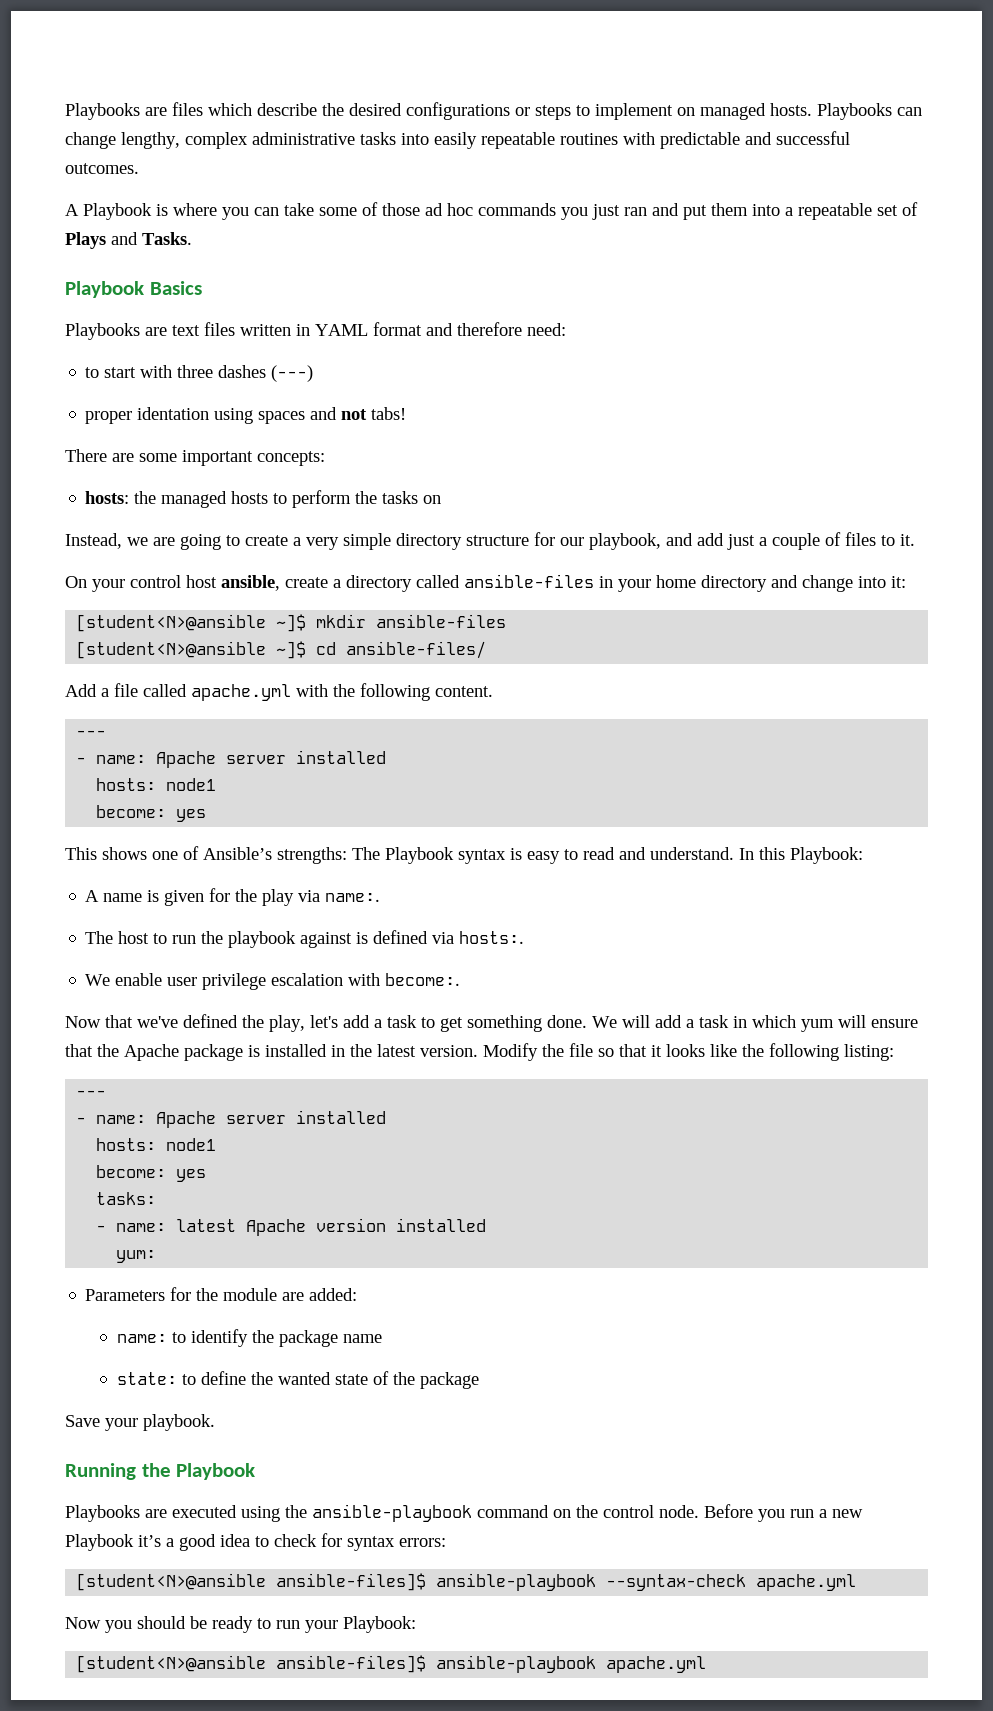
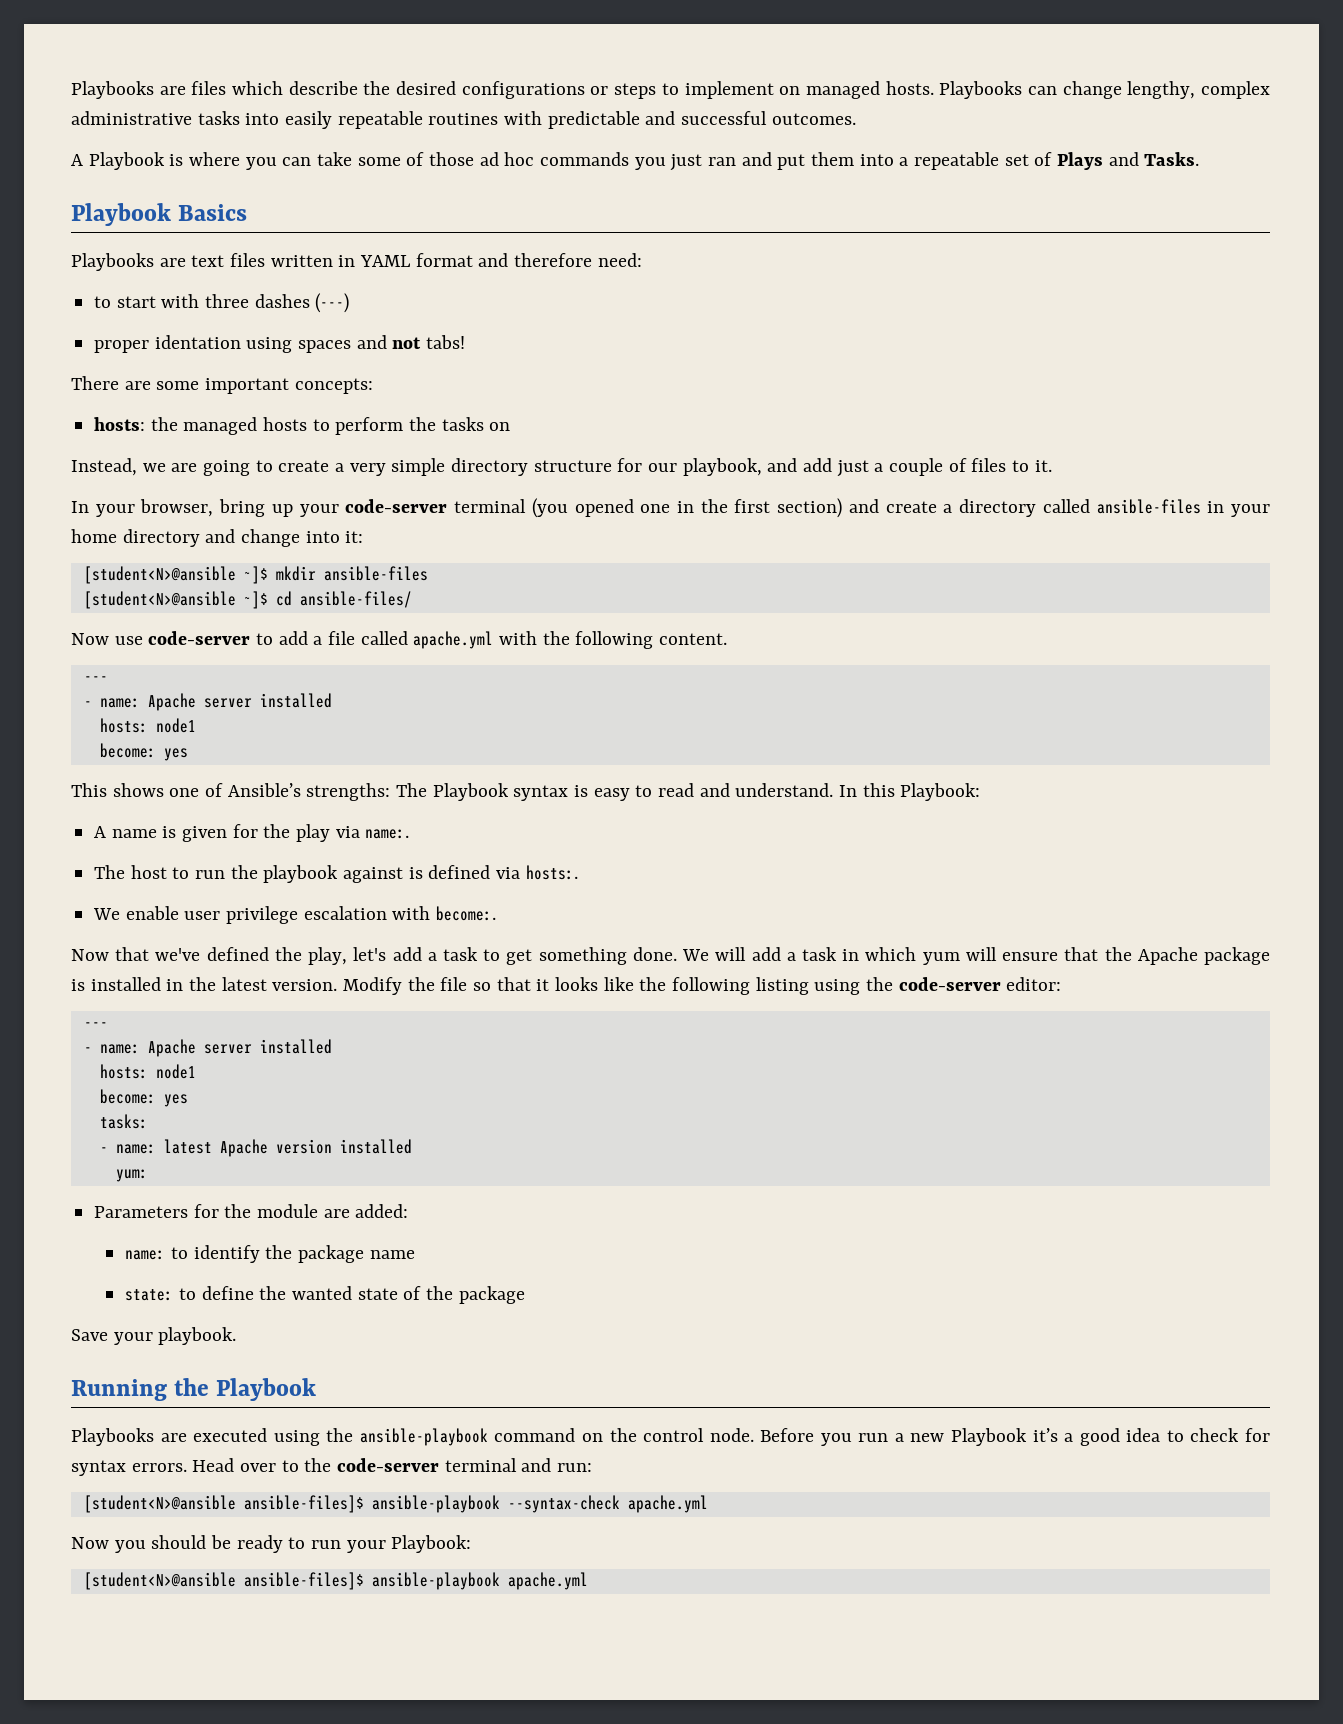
- On your control host ansible, create a directory called ansible-files in your home directory and change into it:
+ In your browser, bring up your code-server terminal (you opened one in the first section) and create a directory called ansible-files in your home directory and change into it:
- Add a file called apache.yml with the following content.
+ Now use code-server to add a file called apache.yml with the following content.
- Modify the file so that it looks like the following listing:
+ Modify the file so that it looks like the following listing using the code-server editor:
- Before you run a new Playbook it’s a good idea to check for syntax errors:
+ Before you run a new Playbook it’s a good idea to check for syntax errors. Head over to the code-server terminal and run:

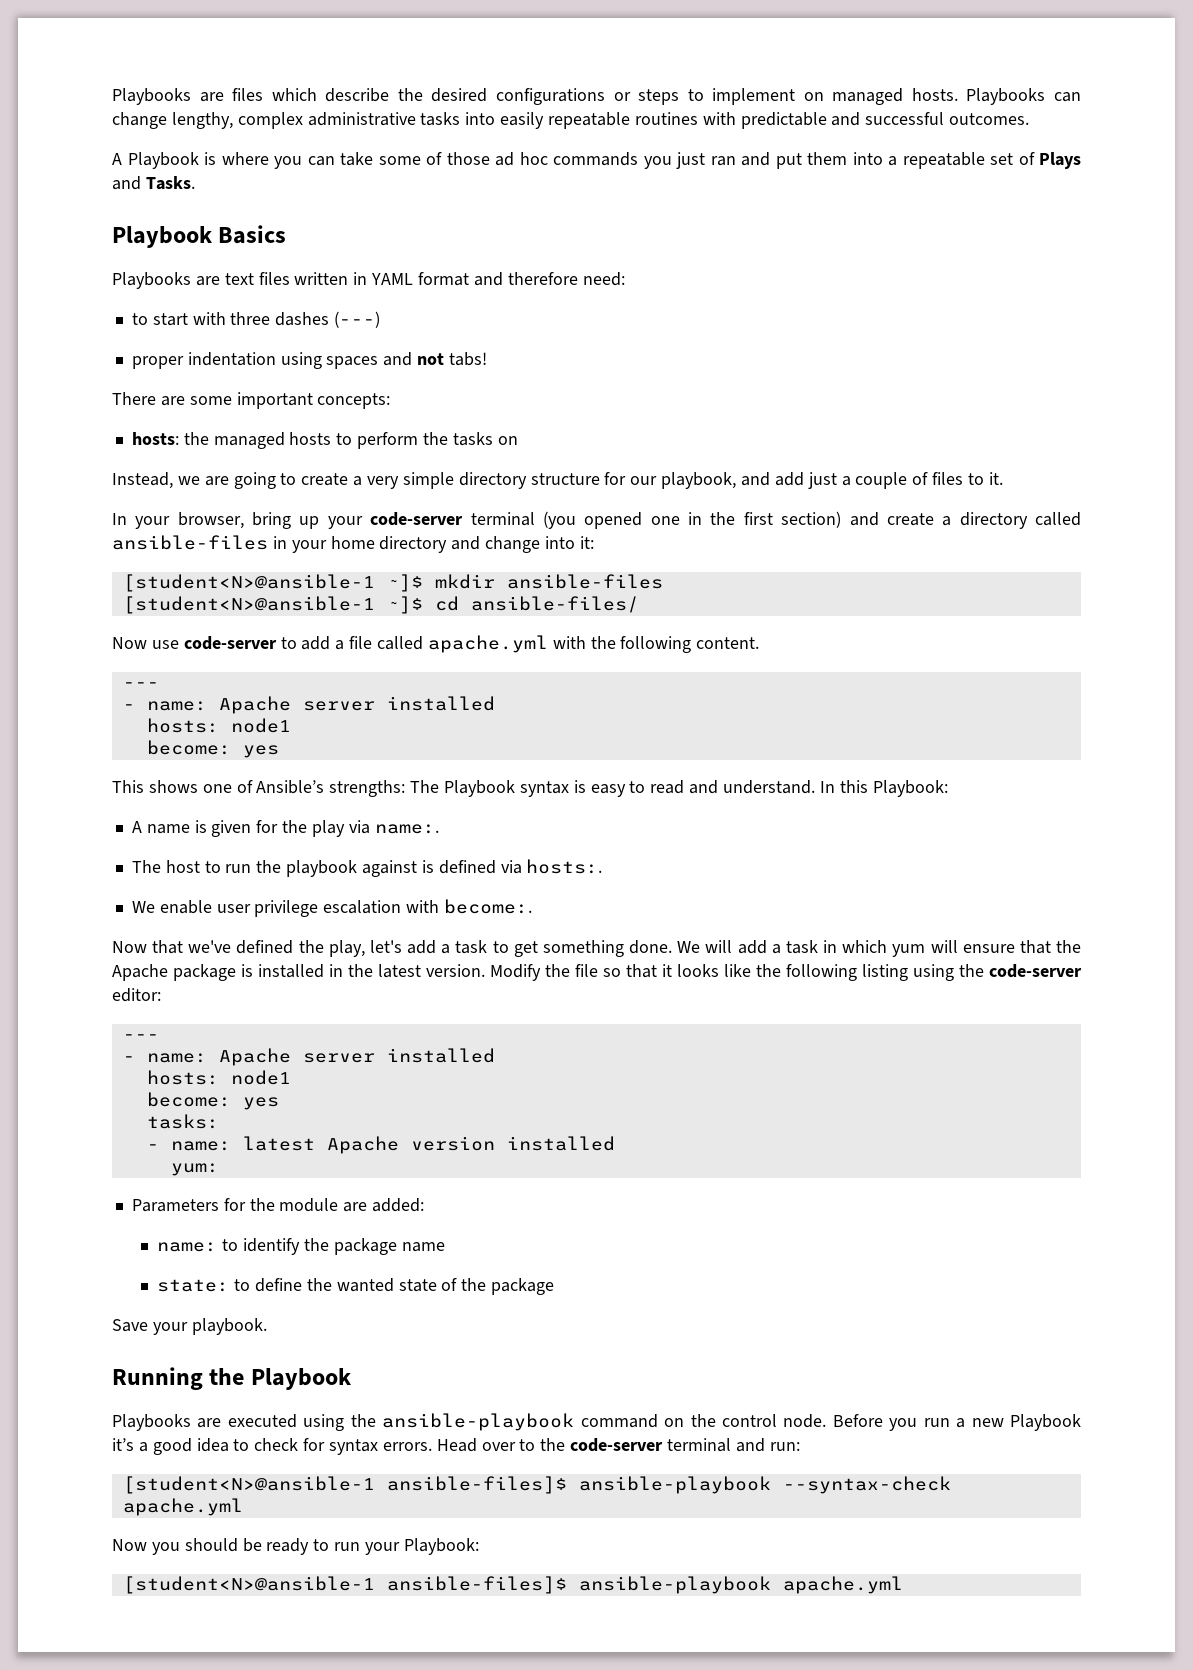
- proper identation using spaces and not tabs!
+ proper indentation using spaces and not tabs!
- [student<N>@ansible ~]$ mkdir ansible-files
+ [student<N>@ansible-1 ~]$ mkdir ansible-files
- [student<N>@ansible ~]$ cd ansible-files/
+ [student<N>@ansible-1 ~]$ cd ansible-files/
- [student<N>@ansible ansible-files]$ ansible-playbook --syntax-check apache.yml
+ [student<N>@ansible-1 ansible-files]$ ansible-playbook --syntax-check apache.yml
- [student<N>@ansible ansible-files]$ ansible-playbook apache.yml
+ [student<N>@ansible-1 ansible-files]$ ansible-playbook apache.yml

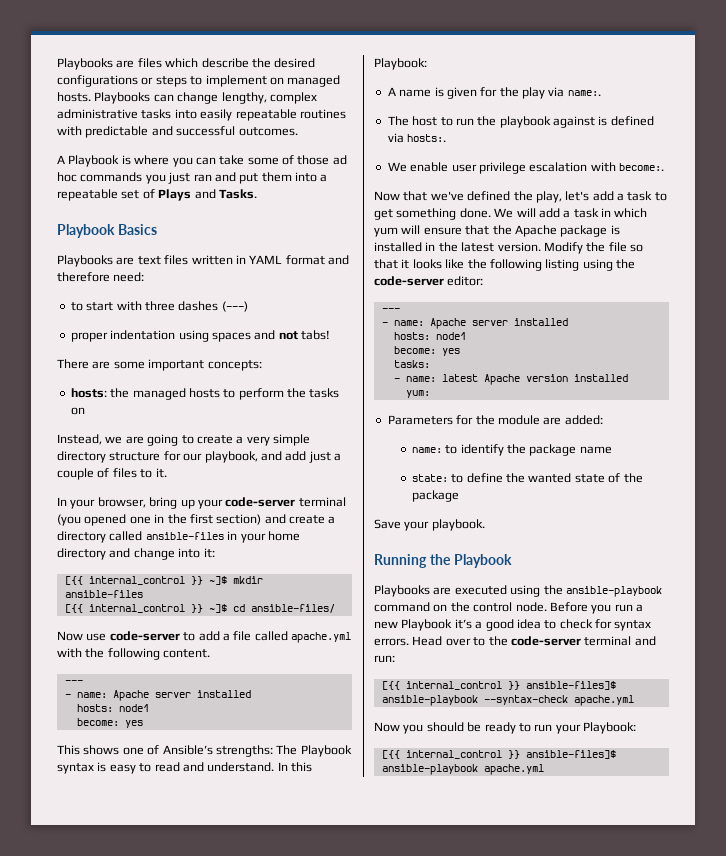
- [student<N>@ansible-1 ~]$ mkdir ansible-files
+ [{{ internal_control }} ~]$ mkdir ansible-files
- [student<N>@ansible-1 ~]$ cd ansible-files/
+ [{{ internal_control }} ~]$ cd ansible-files/
- [student<N>@ansible-1 ansible-files]$ ansible-playbook --syntax-check apache.yml
+ [{{ internal_control }} ansible-files]$ ansible-playbook --syntax-check apache.yml
- [student<N>@ansible-1 ansible-files]$ ansible-playbook apache.yml
+ [{{ internal_control }} ansible-files]$ ansible-playbook apache.yml

